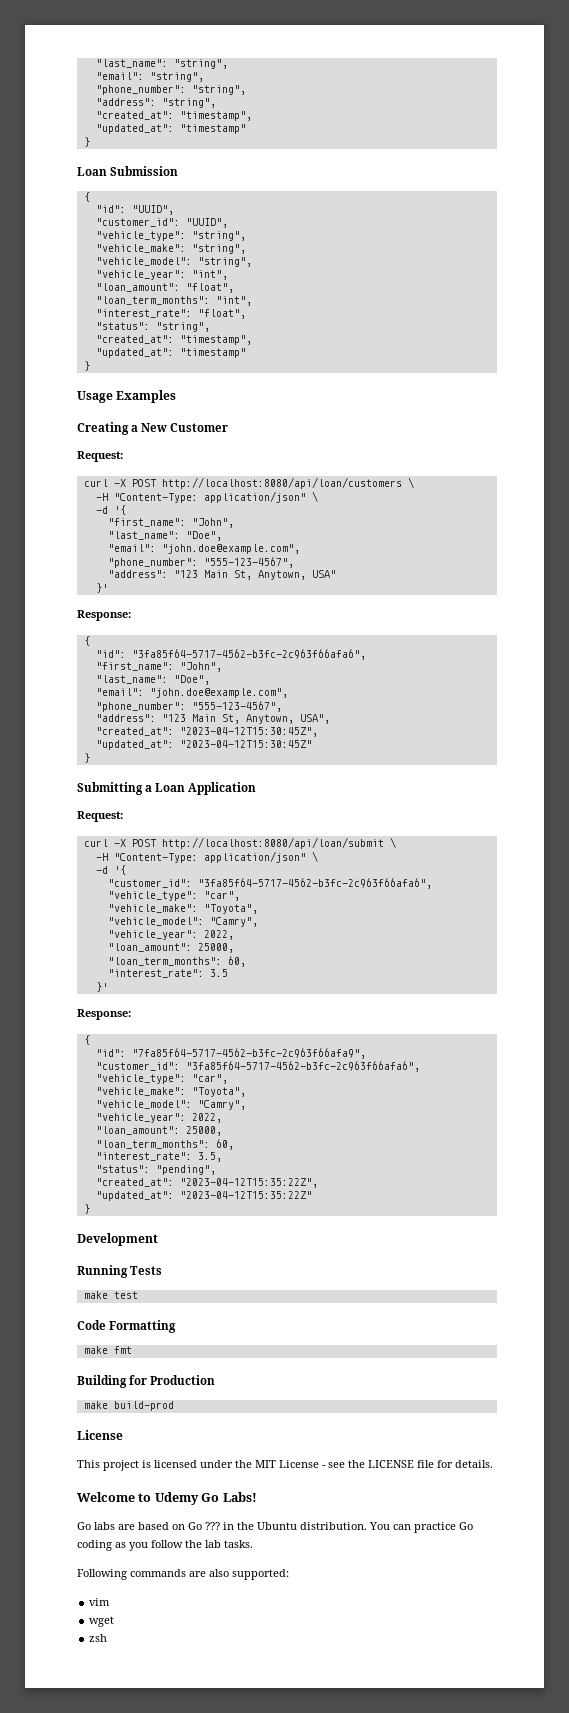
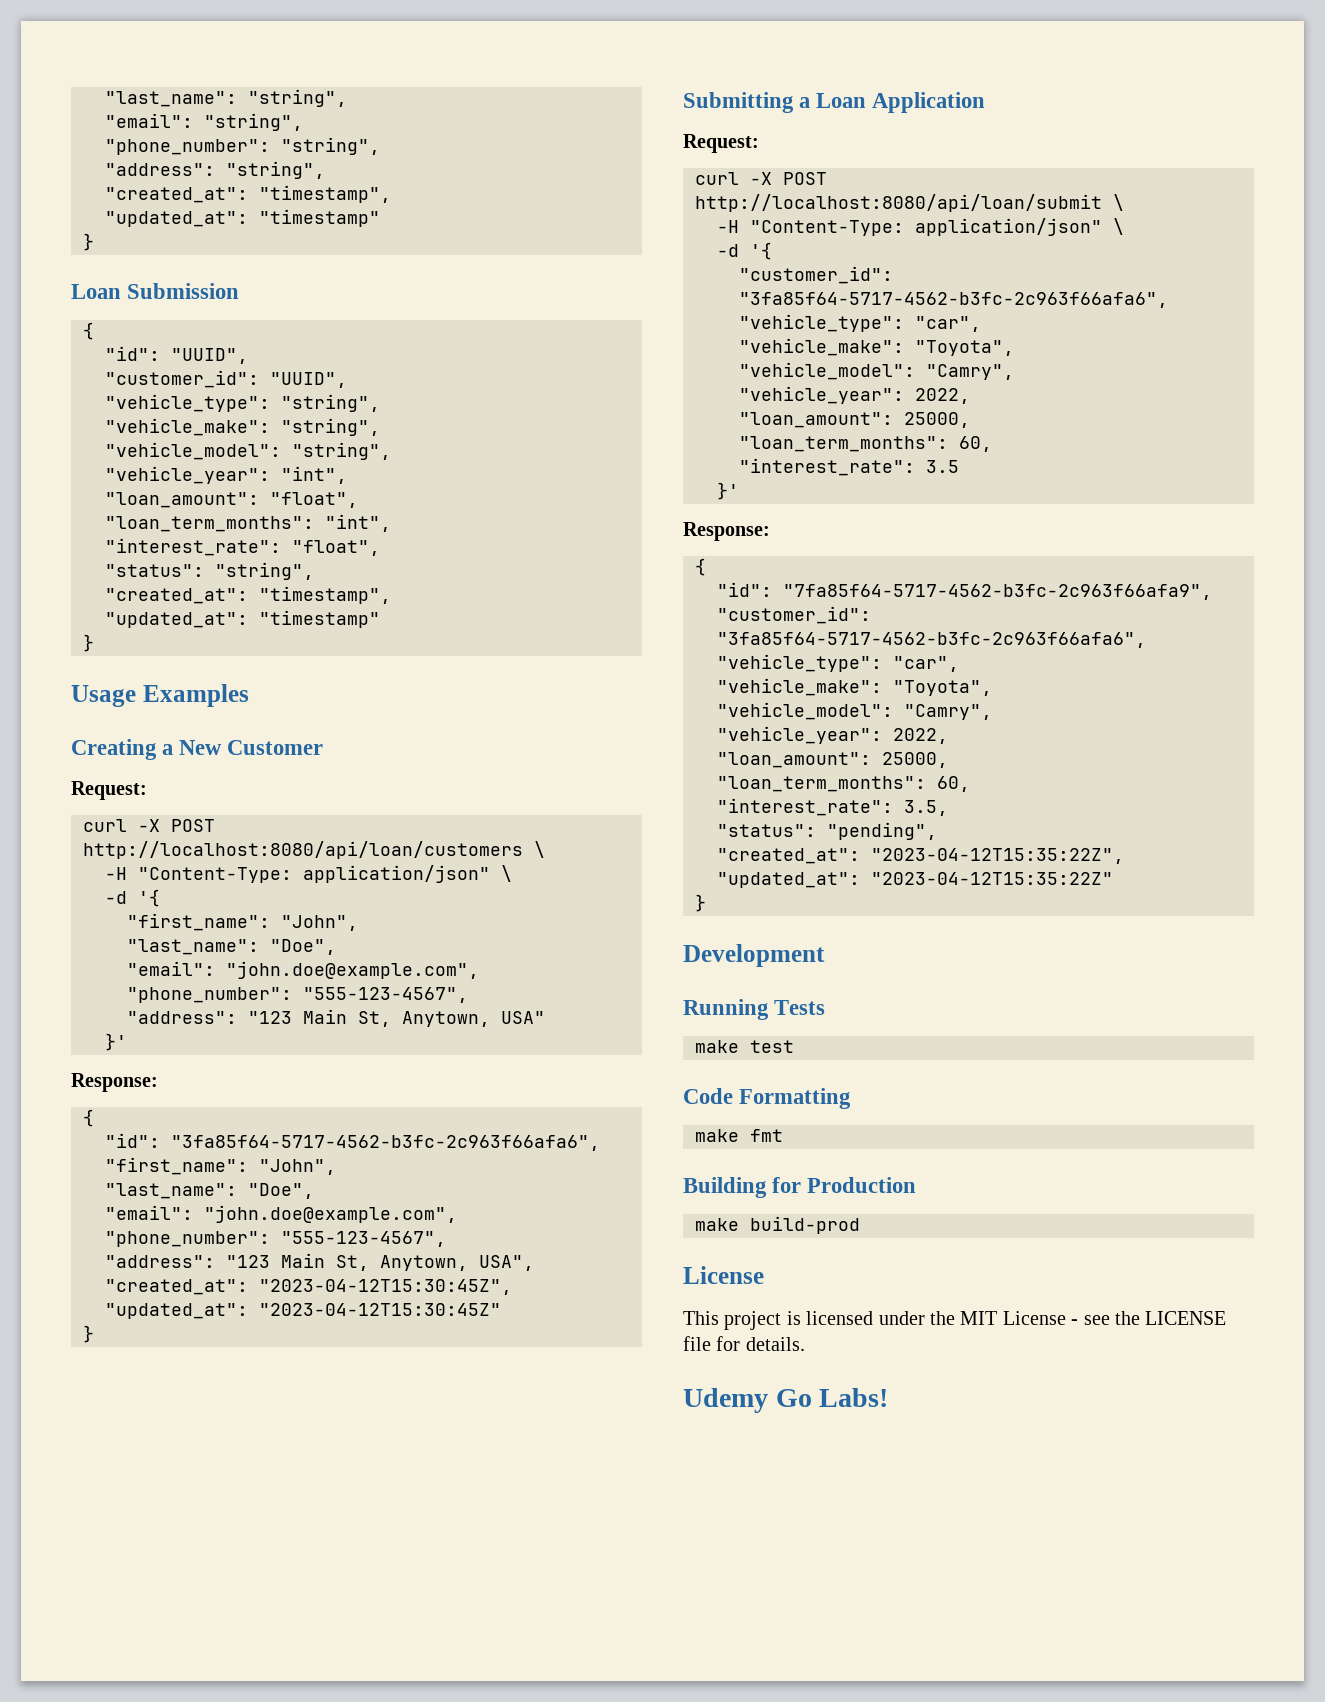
- Welcome to Udemy Go Labs!
+ Udemy Go Labs!
- Go labs are based on Go ??? in the Ubuntu distribution. You can practice Go coding as you follow the lab tasks.
- Following commands are also supported:
- vim
- wget
- zsh

